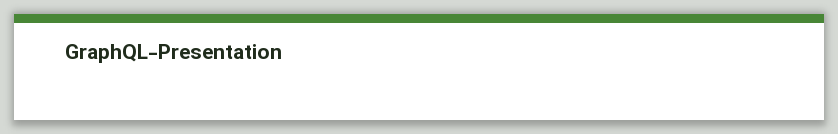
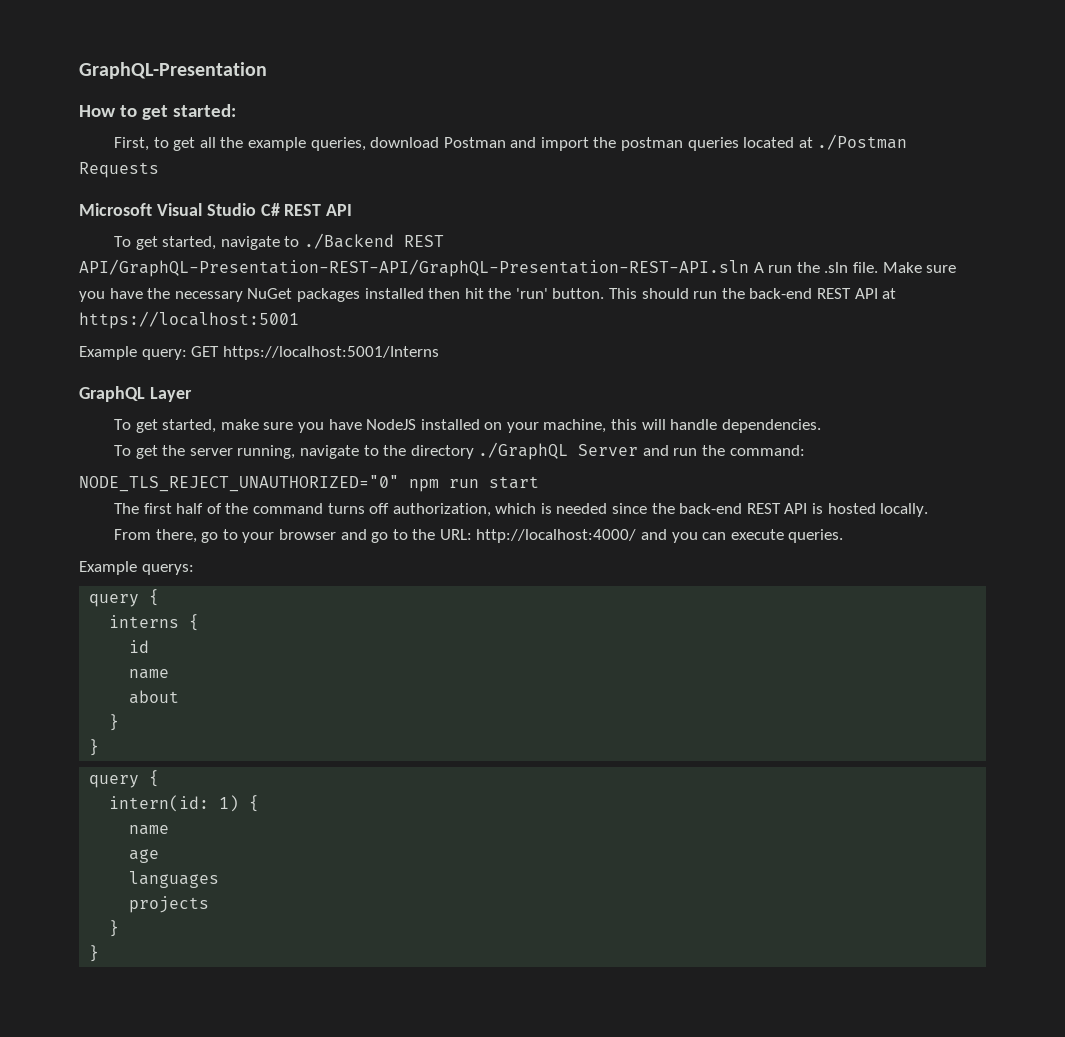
+ How to get started:
+ First, to get all the example queries, download Postman and import the postman queries located at ./Postman Requests
+ Microsoft Visual Studio C# REST API
+ To get started, navigate to ./Backend REST API/GraphQL-Presentation-REST-API/GraphQL-Presentation-REST-API.sln A run the .sln file. Make sure you have the necessary NuGet packages installed then hit the 'run' button. This should run the back-end REST API at https://localhost:5001
+ Example query: GET https://localhost:5001/Interns
+ GraphQL Layer
+ To get started, make sure you have NodeJS installed on your machine, this will handle dependencies.
+ To get the server running, navigate to the directory ./GraphQL Server and run the command:
+ NODE_TLS_REJECT_UNAUTHORIZED="0" npm run start
+ The first half of the command turns off authorization, which is needed since the back-end REST API is hosted locally.
+ From there, go to your browser and go to the URL: http://localhost:4000/ and you can execute queries.
+ Example querys:
+ query {
+ interns {
+ id
+ name
+ about
+ }
+ }
+ query {
+ intern(id: 1) {
+ name
+ age
+ languages
+ projects
+ }
+ }

